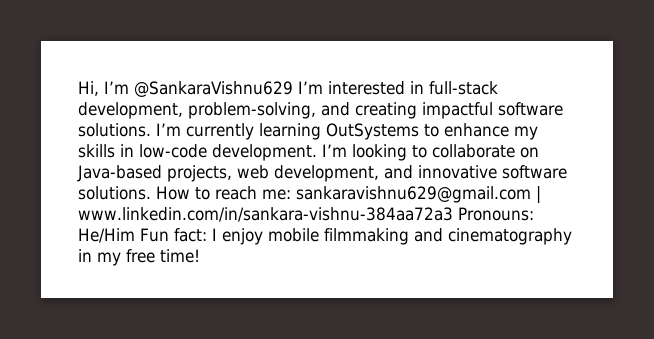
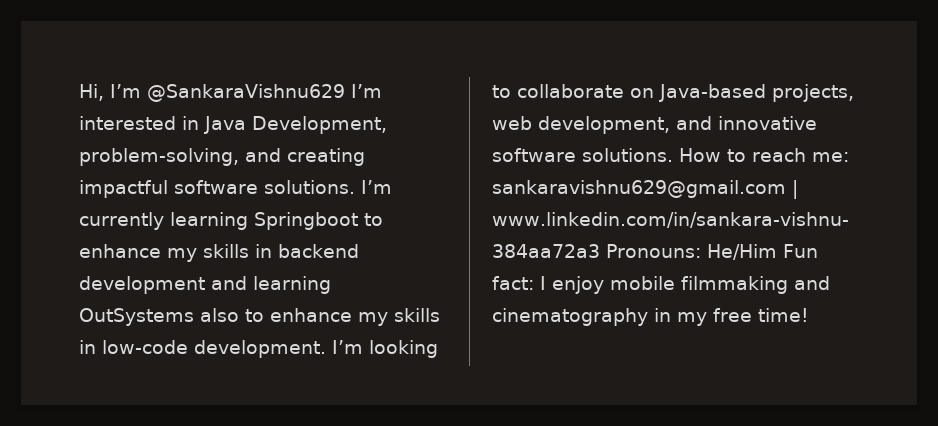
- Hi, I’m @SankaraVishnu629 I’m interested in full-stack development, problem-solving, and creating impactful software solutions.
+ Hi, I’m @SankaraVishnu629 I’m interested in Java Development, problem-solving, and creating impactful software solutions.
- I’m currently learning OutSystems to enhance my skills in low-code development.
+ I’m currently learning Springboot to enhance my skills in backend development and learning OutSystems also to enhance my skills in low-code development.

